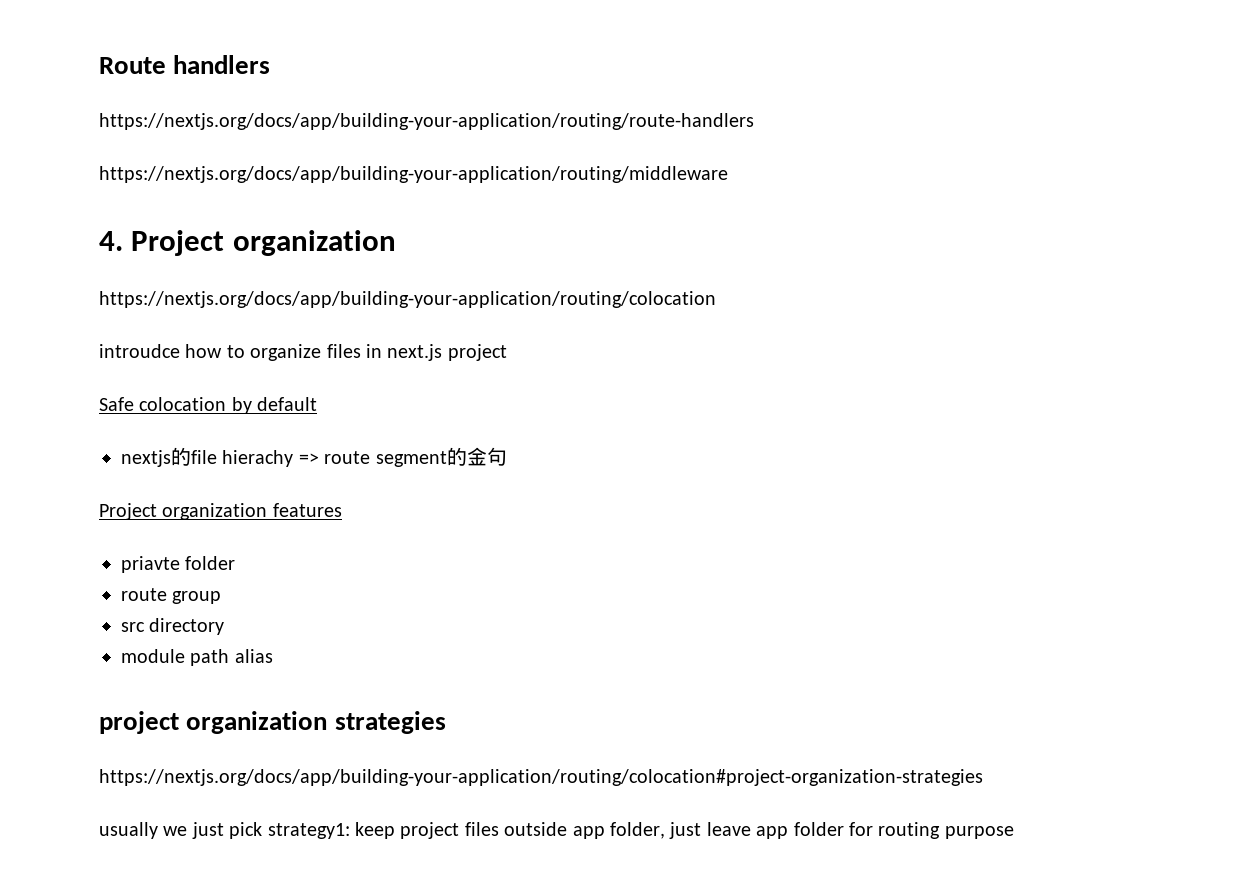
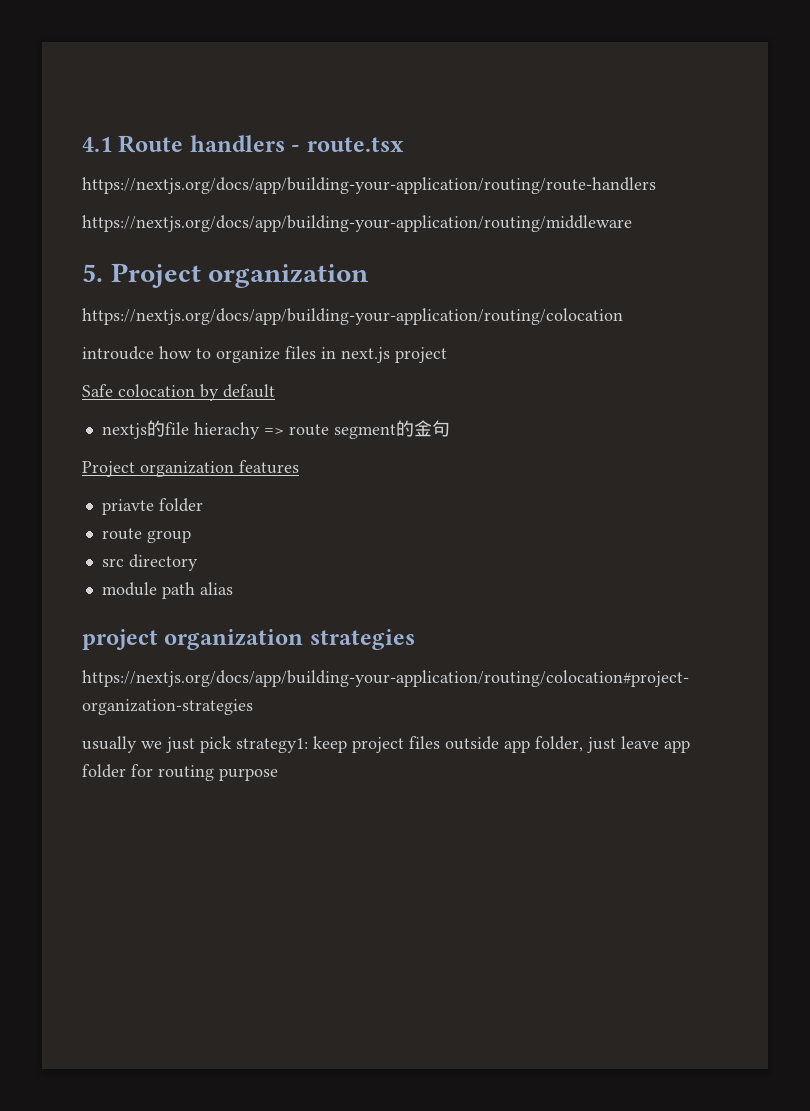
- Route handlers
+ 4.1 Route handlers - route.tsx
- 4. Project organization
+ 5. Project organization

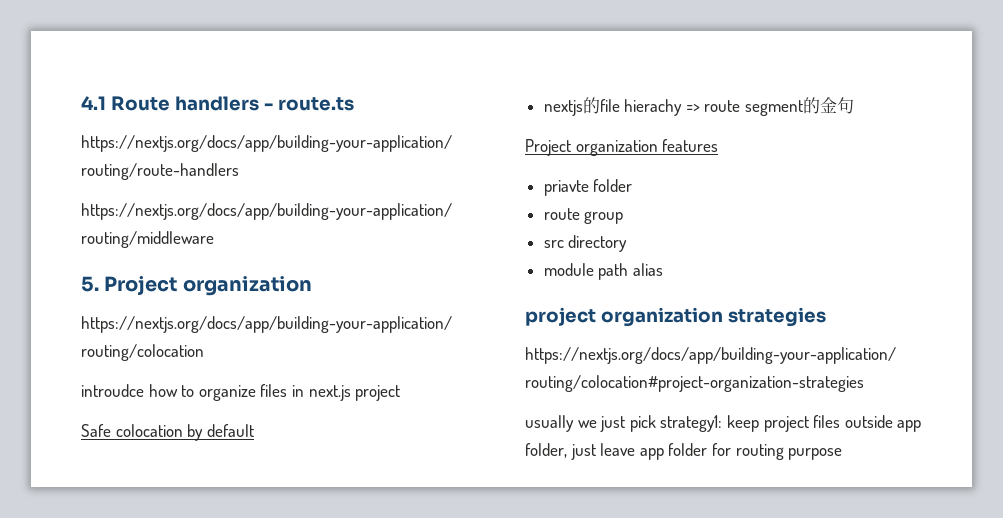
- 4.1 Route handlers - route.tsx
+ 4.1 Route handlers - route.ts

